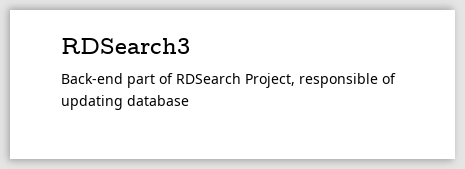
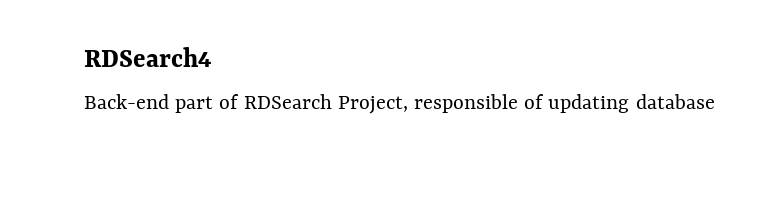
- RDSearch3
+ RDSearch4

